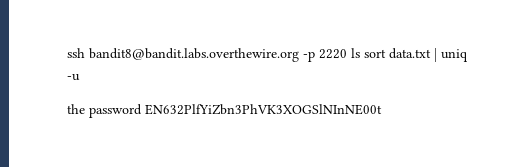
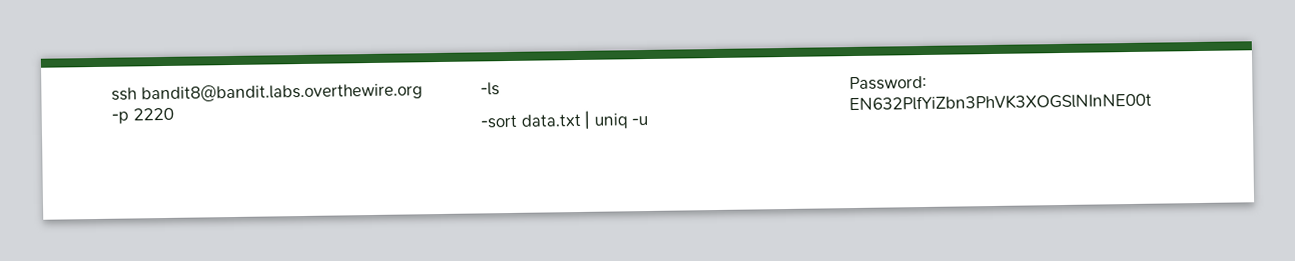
- ssh bandit8@bandit.labs.overthewire.org -p 2220 ls sort data.txt | uniq -u
+ ssh bandit8@bandit.labs.overthewire.org -p 2220
+ -ls
+ -sort data.txt | uniq -u
- the password EN632PlfYiZbn3PhVK3XOGSlNInNE00t
+ Password: EN632PlfYiZbn3PhVK3XOGSlNInNE00t

